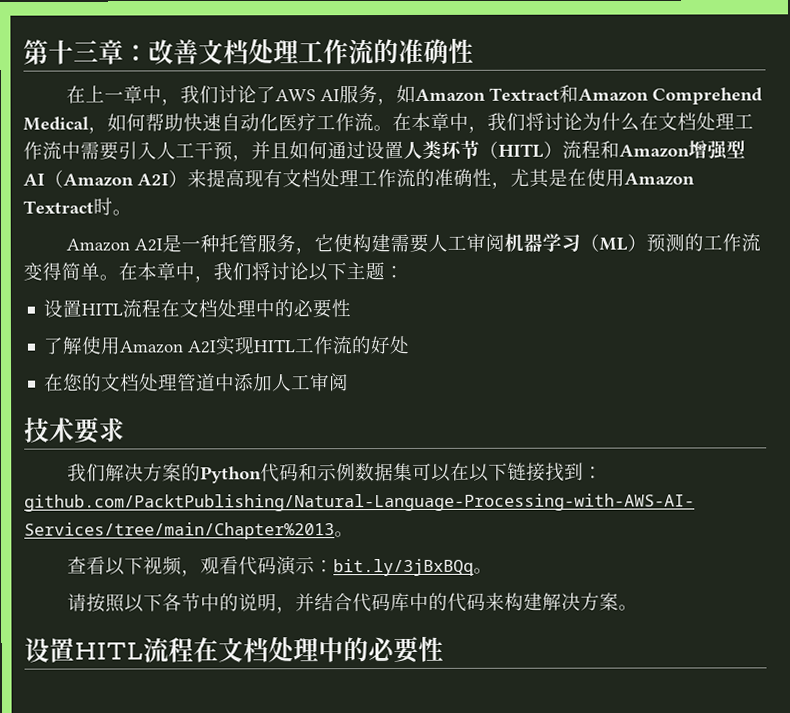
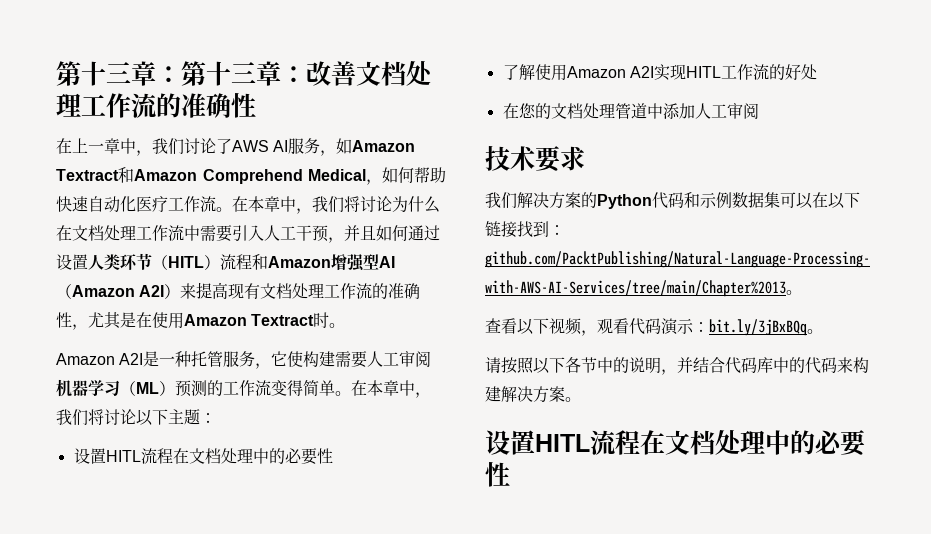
- 第十三章：改善文档处理工作流的准确性
+ 第十三章：第十三章：改善文档处理工作流的准确性

